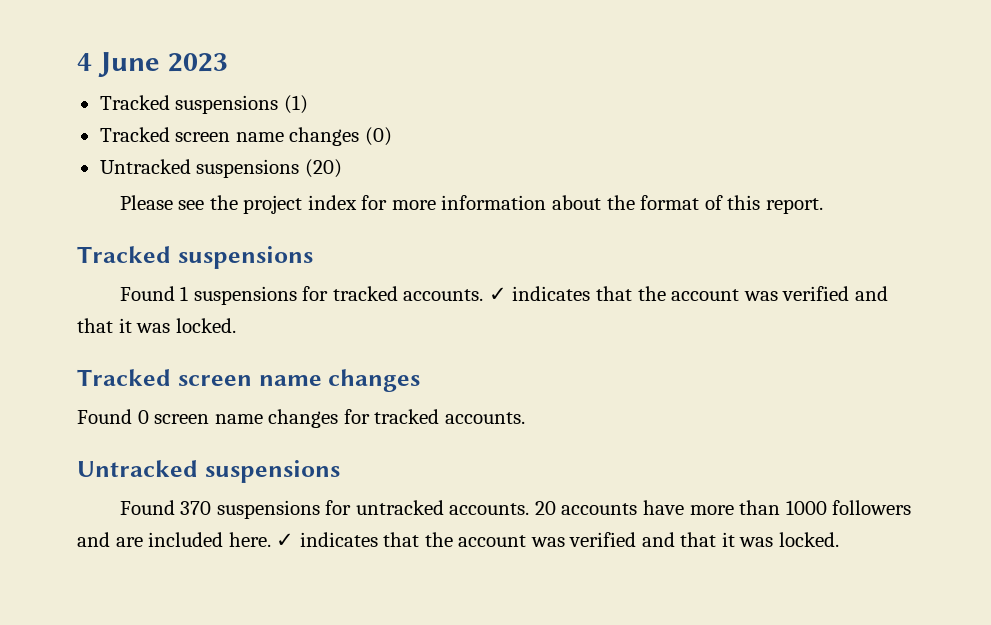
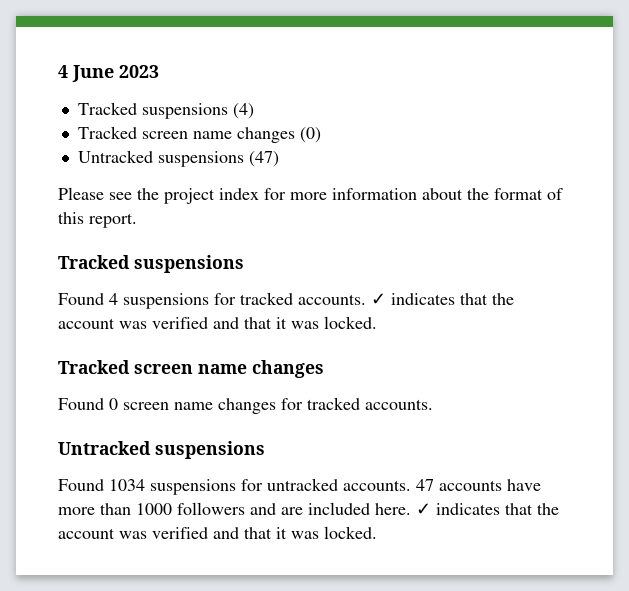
- Tracked suspensions (1)
+ Tracked suspensions (4)
- Untracked suspensions (20)
+ Untracked suspensions (47)
- Found 1 suspensions for tracked accounts.
+ Found 4 suspensions for tracked accounts.
- Found 370 suspensions for untracked accounts.
+ Found 1034 suspensions for untracked accounts.
- 20 accounts have more than 1000 followers and are included here.
+ 47 accounts have more than 1000 followers and are included here.

